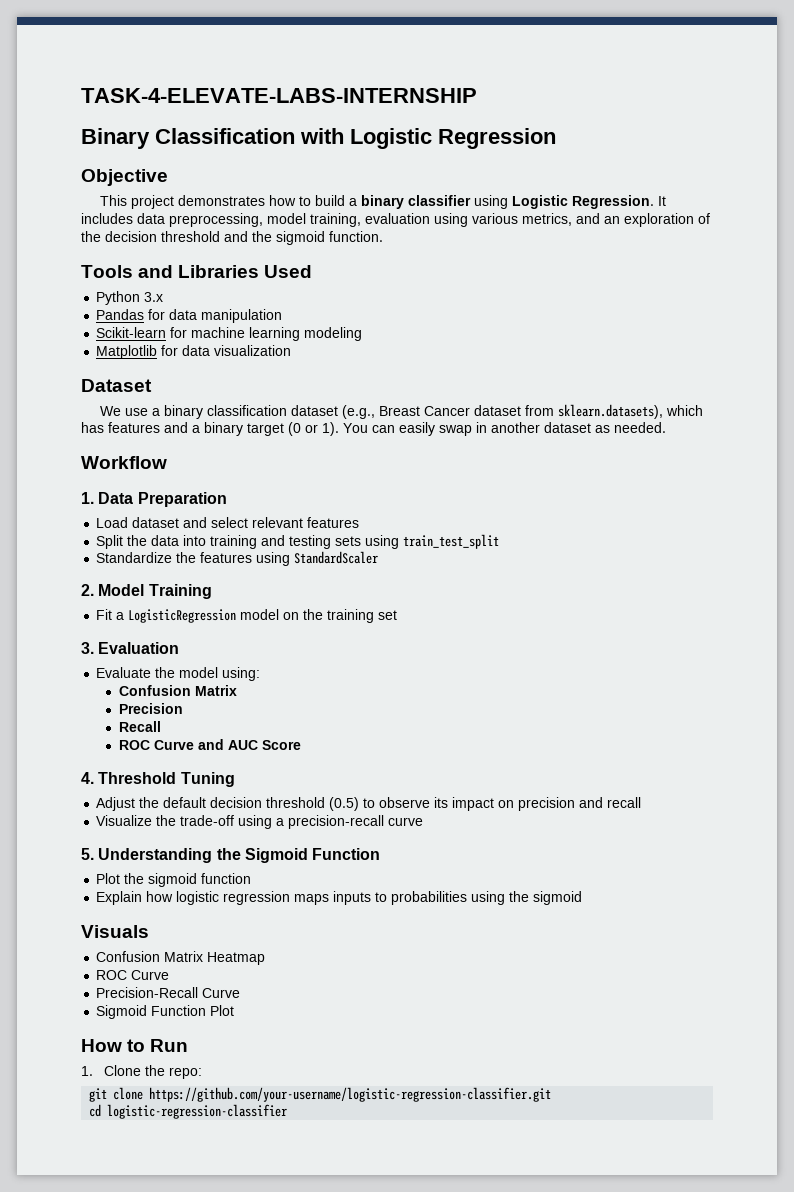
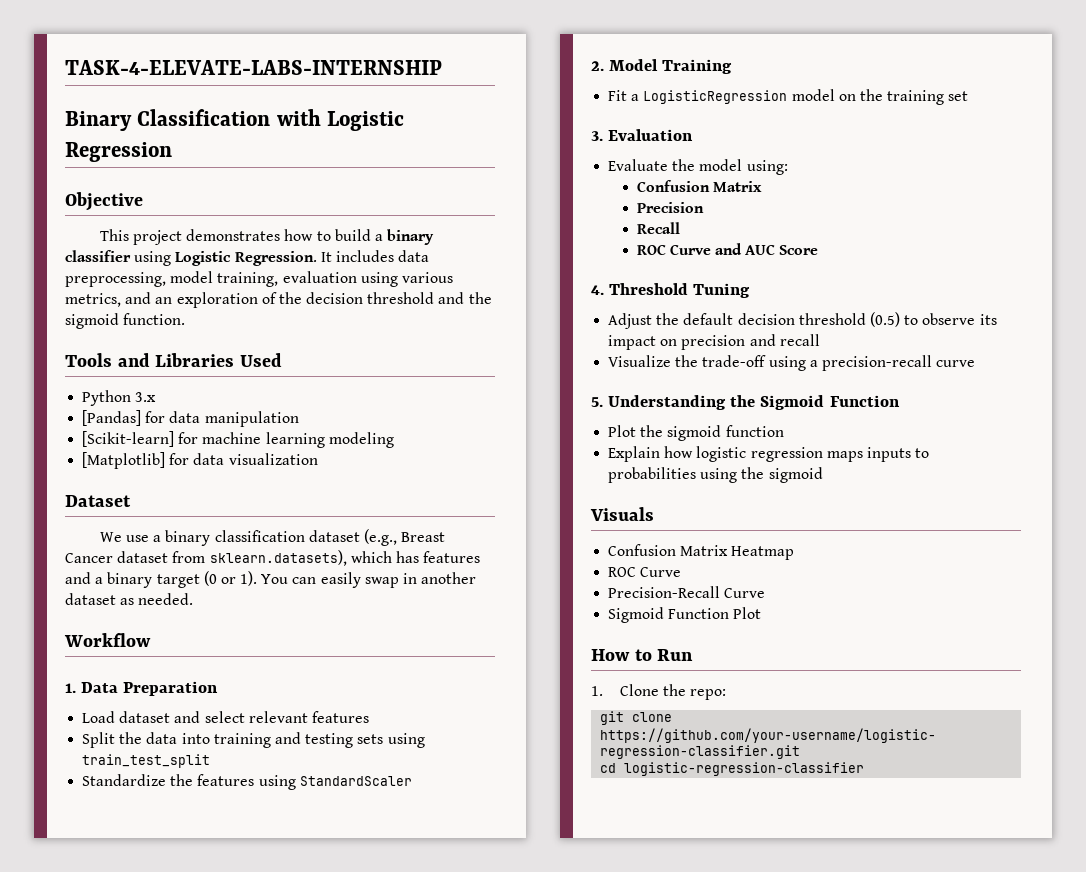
- Pandas for data manipulation
+ [Pandas] for data manipulation
- Scikit-learn for machine learning modeling
+ [Scikit-learn] for machine learning modeling
- Matplotlib for data visualization
+ [Matplotlib] for data visualization

